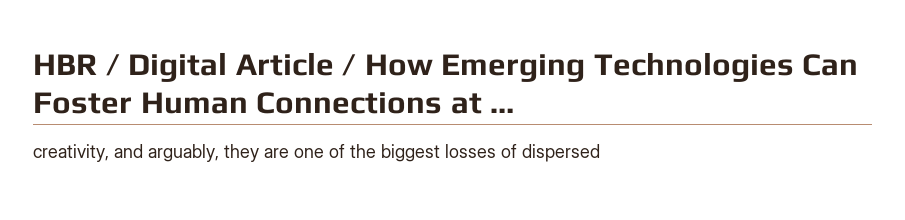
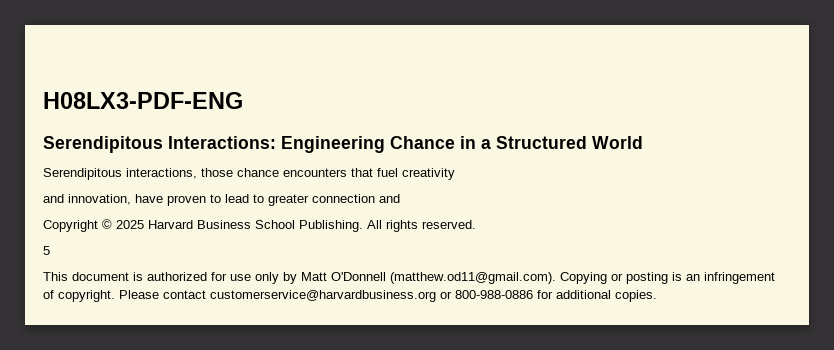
- HBR / Digital Article / How Emerging Technologies Can Foster Human Connections at …
- creativity, and arguably, they are one of the biggest losses of dispersed
+ H08LX3-PDF-ENG
+ Serendipitous Interactions: Engineering Chance in a Structured World
+ Serendipitous interactions, those chance encounters that fuel creativity
+ and innovation, have proven to lead to greater connection and
+ Copyright © 2025 Harvard Business School Publishing. All rights reserved.
+ 5
+ This document is authorized for use only by Matt O'Donnell (matthew.od11@gmail.com). Copying or posting is an infringement of copyright. Please contact customerservice@harvardbusiness.org or 800-988-0886 for additional copies.

